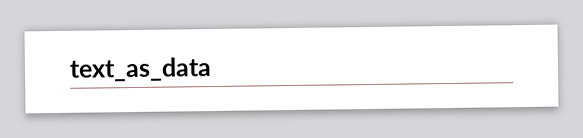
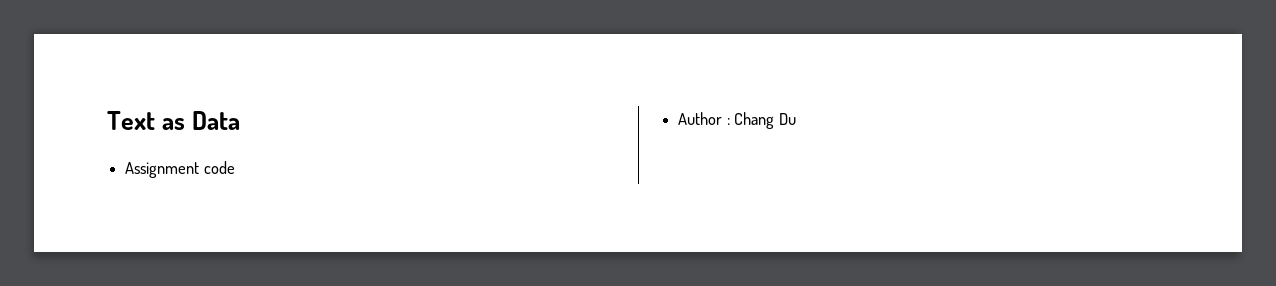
- text_as_data
+ Text as Data
+ Assignment code
+ Author : Chang Du

